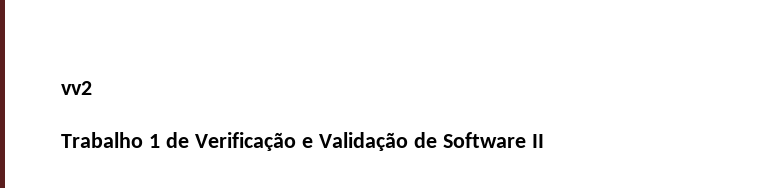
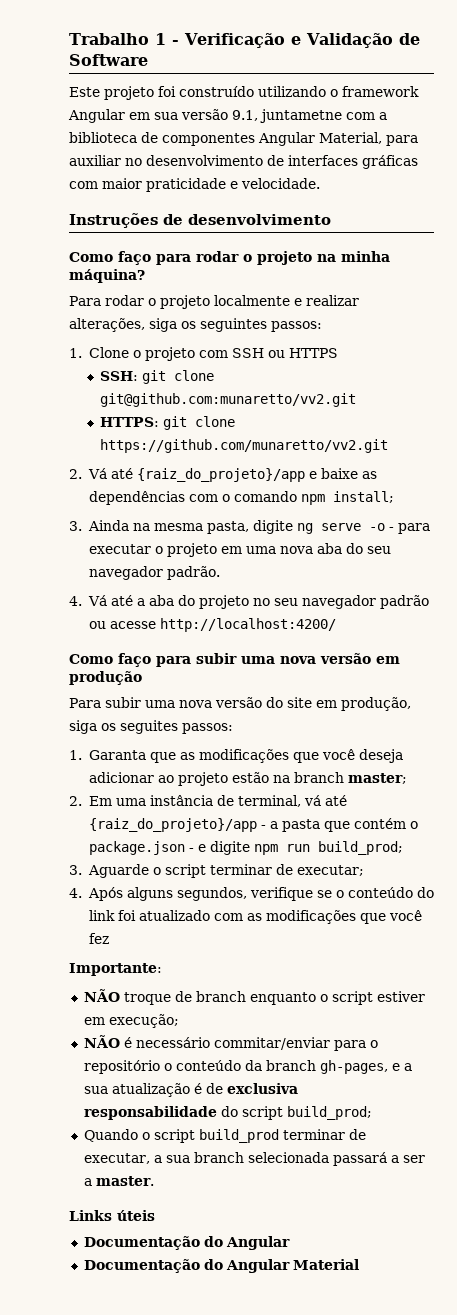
- vv2
- Trabalho 1 de Verificação e Validação de Software II
+ Trabalho 1 - Verificação e Validação de Software
+ Este projeto foi construído utilizando o framework Angular em sua versão 9.1, juntametne com a biblioteca de componentes Angular Material, para auxiliar no desenvolvimento de interfaces gráficas com maior praticidade e velocidade.
+ Instruções de desenvolvimento
+ Como faço para rodar o projeto na minha máquina?
+ Para rodar o projeto localmente e realizar alterações, siga os seguintes passos:
+ 1. Clone o projeto com SSH ou HTTPS
+ SSH: git clone git@github.com:munaretto/vv2.git
+ HTTPS: git clone https://github.com/munaretto/vv2.git
+ 2. Vá até {raiz_do_projeto}/app e baixe as dependências com o comando npm install;
+ 3. Ainda na mesma pasta, digite ng serve -o - para executar o projeto em uma nova aba do seu navegador padrão.
+ 4. Vá até a aba do projeto no seu navegador padrão ou acesse http://localhost:4200/
+ Como faço para subir uma nova versão em produção
+ Para subir uma nova versão do site em produção, siga os seguites passos:
+ 1. Garanta que as modificações que você deseja adicionar ao projeto estão na branch master;
+ 2. Em uma instância de terminal, vá até {raiz_do_projeto}/app - a pasta que contém o package.json - e digite npm run build_prod;
+ 3. Aguarde o script terminar de executar;
+ 4. Após alguns segundos, verifique se o conteúdo do link foi atualizado com as modificações que você fez
+ Importante:
+ NÃO troque de branch enquanto o script estiver em execução;
+ NÃO é necessário commitar/enviar para o repositório o conteúdo da branch gh-pages, e a sua atualização é de exclusiva responsabilidade do script build_prod;
+ Quando o script build_prod terminar de executar, a sua branch selecionada passará a ser a master.
+ Links úteis
+ Documentação do Angular
+ Documentação do Angular Material

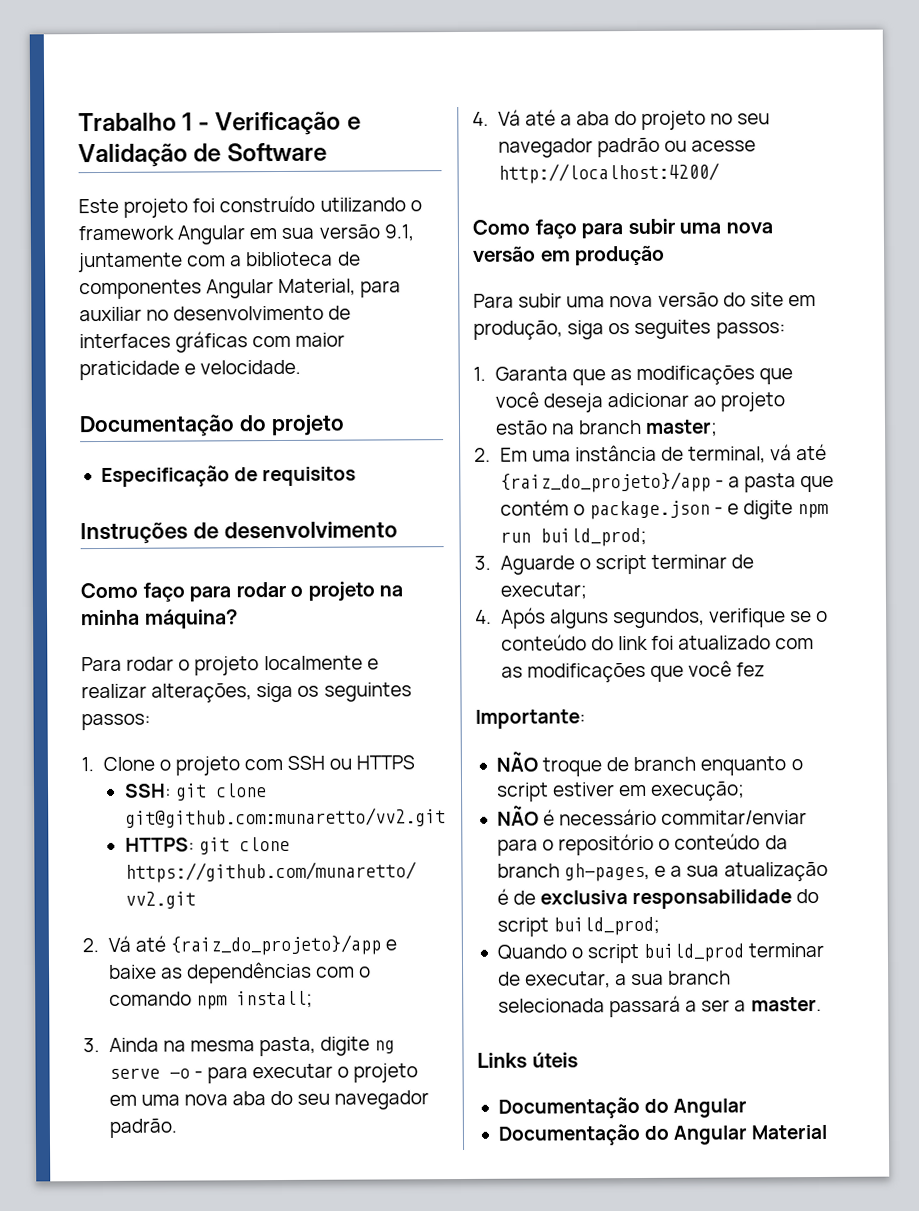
- Este projeto foi construído utilizando o framework Angular em sua versão 9.1, juntametne com a biblioteca de componentes Angular Material, para auxiliar no desenvolvimento de interfaces gráficas com maior praticidade e velocidade.
+ Este projeto foi construído utilizando o framework Angular em sua versão 9.1, juntamente com a biblioteca de componentes Angular Material, para auxiliar no desenvolvimento de interfaces gráficas com maior praticidade e velocidade.
+ Documentação do projeto
+ Especificação de requisitos

